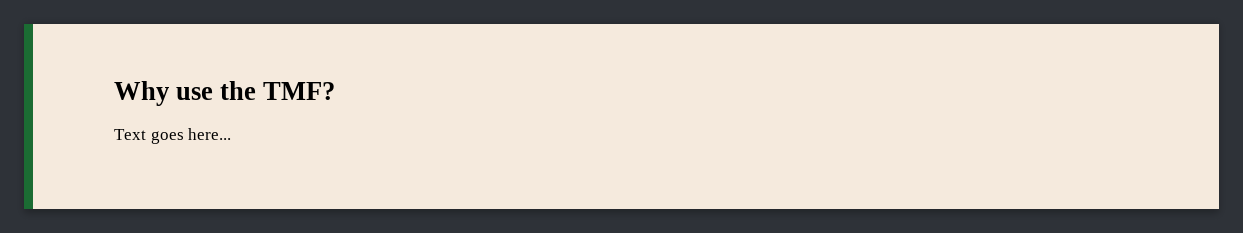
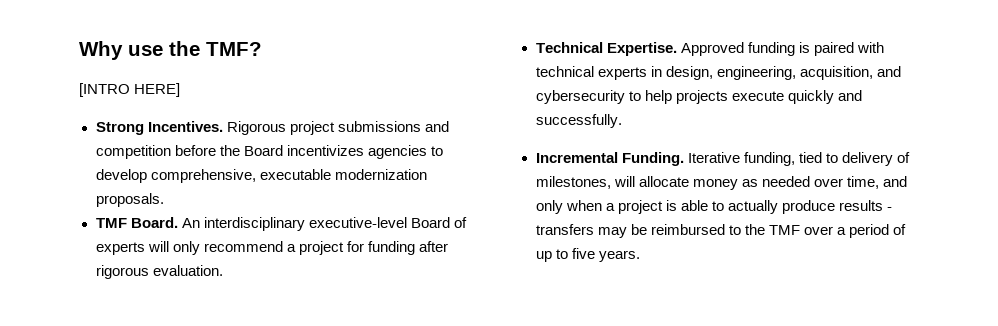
- Text goes here...
+ [INTRO HERE]
+ Strong Incentives. Rigorous project submissions and competition before the Board incentivizes agencies to develop comprehensive, executable modernization proposals.
+ TMF Board. An interdisciplinary executive-level Board of experts will only recommend a project for funding after rigorous evaluation.
+ Technical Expertise. Approved funding is paired with technical experts in design, engineering, acquisition, and cybersecurity to help projects execute quickly and successfully.
+ Incremental Funding. Iterative funding, tied to delivery of milestones, will allocate money as needed over time, and only when a project is able to actually produce results - transfers may be reimbursed to the TMF over a period of up to five years.

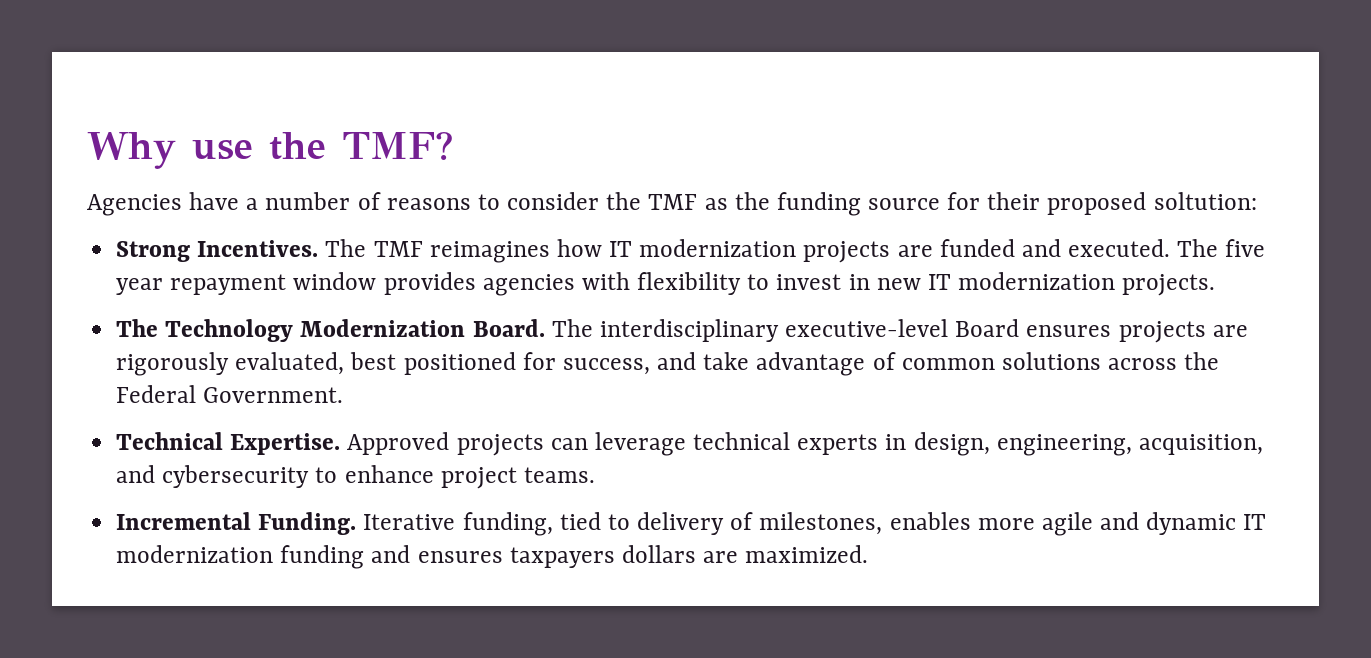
- [INTRO HERE]
- Strong Incentives. Rigorous project submissions and competition before the Board incentivizes agencies to develop comprehensive, executable modernization proposals.
- TMF Board. An interdisciplinary executive-level Board of experts will only recommend a project for funding after rigorous evaluation.
+ Agencies have a number of reasons to consider the TMF as the funding source for their proposed soltution:
+ Strong Incentives. The TMF reimagines how IT modernization projects are funded and executed. The five year repayment window provides agencies with flexibility to invest in new IT modernization projects.
+ The Technology Modernization Board. The interdisciplinary executive-level Board ensures projects are rigorously evaluated, best positioned for success, and take advantage of common solutions across the Federal Government.
- Approved funding is paired with technical experts in design, engineering, acquisition, and cybersecurity to help projects execute quickly and successfully.
+ Approved projects can leverage technical experts in design, engineering, acquisition, and cybersecurity to enhance project teams.
- Iterative funding, tied to delivery of milestones, will allocate money as needed over time, and only when a project is able to actually produce results - transfers may be reimbursed to the TMF over a period of up to five years.
+ Iterative funding, tied to delivery of milestones, enables more agile and dynamic IT modernization funding and ensures taxpayers dollars are maximized.

